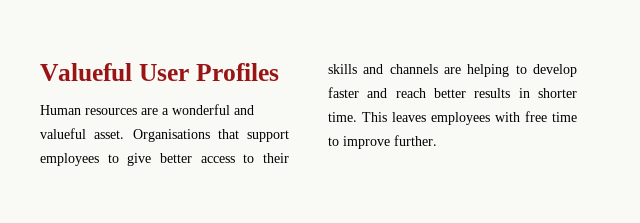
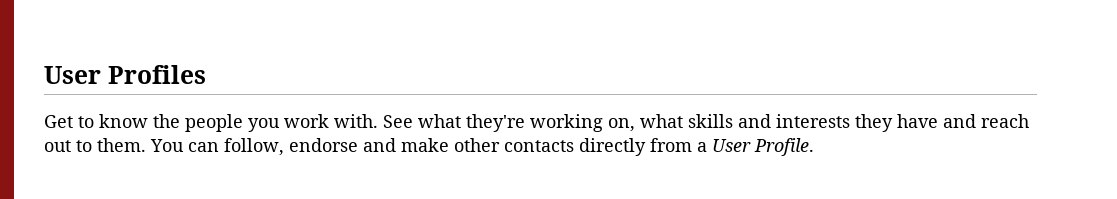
- Valueful User Profiles
+ User Profiles
- Human resources are a wonderful and valueful asset. Organisations that support employees to give better access to their skills and channels are helping to develop faster and reach better results in shorter time. This leaves employees with free time to improve further.
+ Get to know the people you work with. See what they're working on, what skills and interests they have and reach out to them. You can follow, endorse and make other contacts directly from a User Profile.

